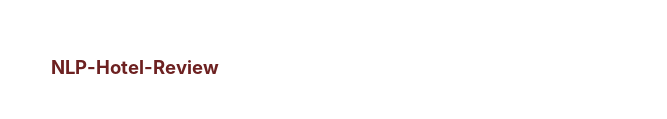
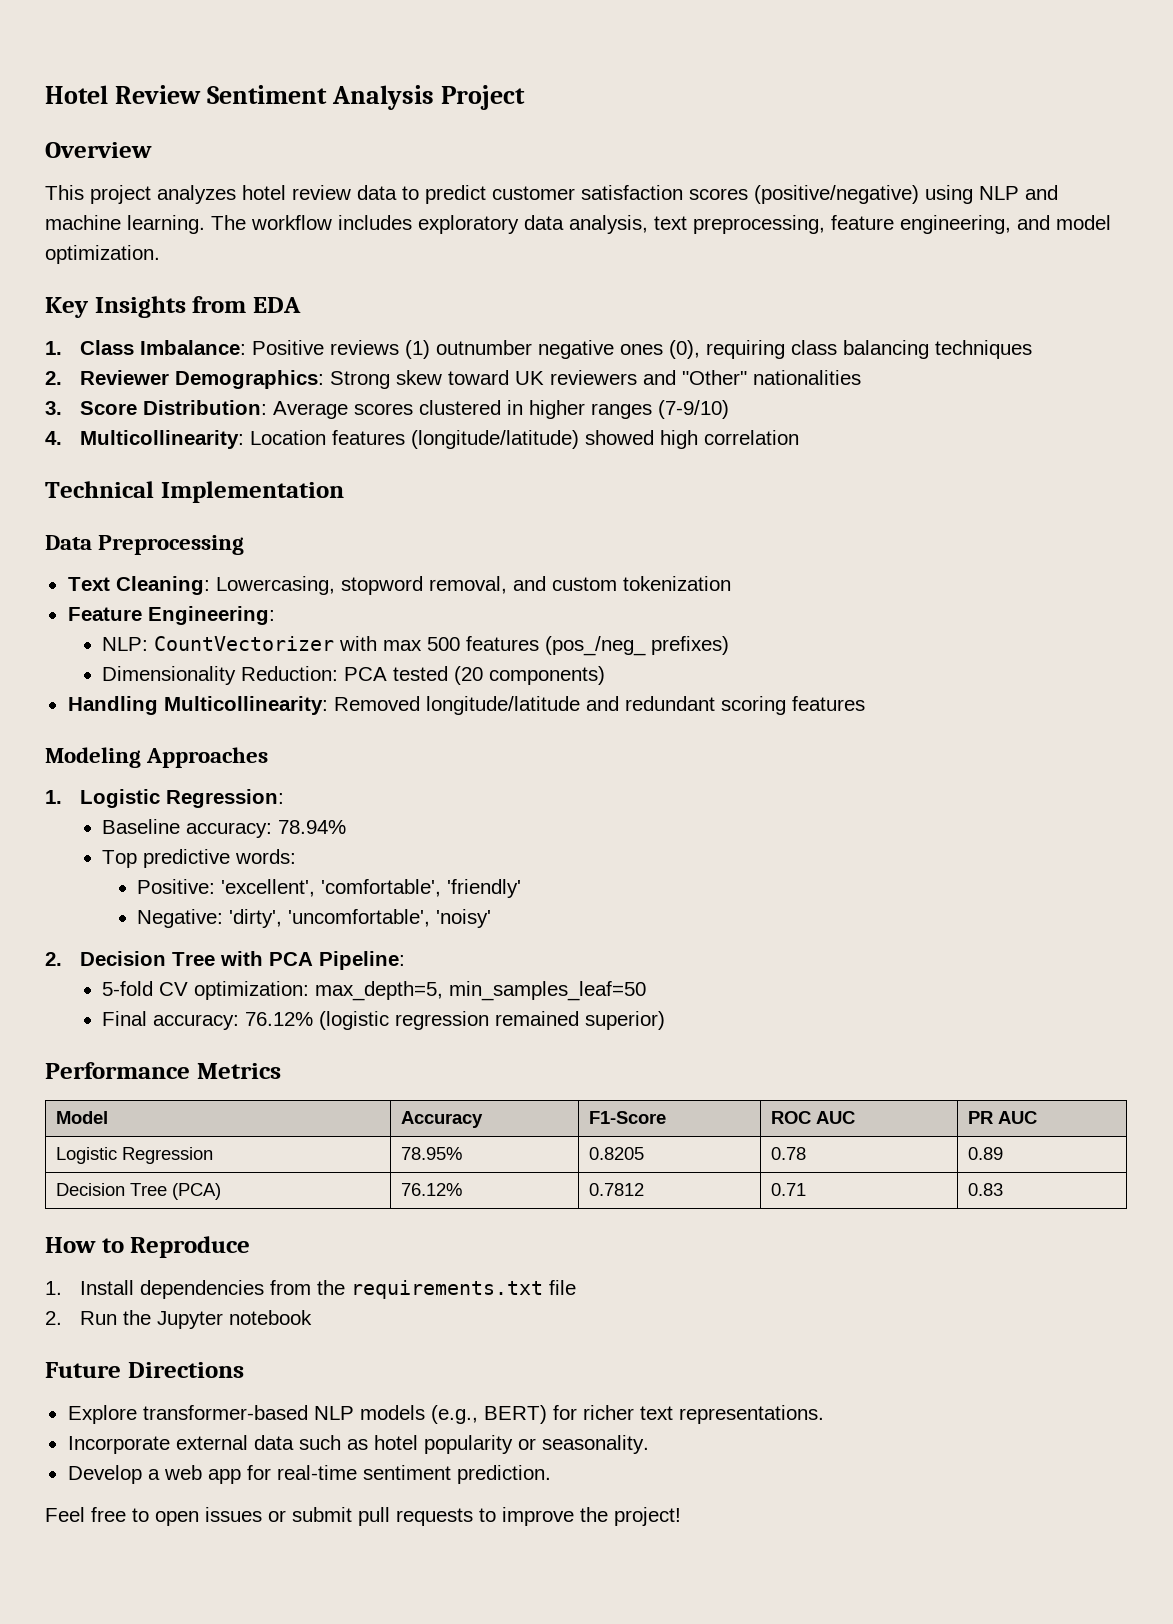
- NLP-Hotel-Review
+ Hotel Review Sentiment Analysis Project
+ Overview
+ This project analyzes hotel review data to predict customer satisfaction scores (positive/negative) using NLP and machine learning. The workflow includes exploratory data analysis, text preprocessing, feature engineering, and model optimization.
+ Key Insights from EDA
+ 1. Class Imbalance: Positive reviews (1) outnumber negative ones (0), requiring class balancing techniques
+ 2. Reviewer Demographics: Strong skew toward UK reviewers and "Other" nationalities
+ 3. Score Distribution: Average scores clustered in higher ranges (7-9/10)
+ 4. Multicollinearity: Location features (longitude/latitude) showed high correlation
+ Technical Implementation
+ Data Preprocessing
+ Text Cleaning: Lowercasing, stopword removal, and custom tokenization
+ Feature Engineering:
+ NLP: CountVectorizer with max 500 features (pos_/neg_ prefixes)
+ Dimensionality Reduction: PCA tested (20 components)
+ Handling Multicollinearity: Removed longitude/latitude and redundant scoring features
+ Modeling Approaches
+ 1. Logistic Regression:
+ Baseline accuracy: 78.94%
+ Top predictive words:
+ Positive: 'excellent', 'comfortable', 'friendly'
+ Negative: 'dirty', 'uncomfortable', 'noisy'
+ 2. Decision Tree with PCA Pipeline:
+ 5-fold CV optimization: max_depth=5, min_samples_leaf=50
+ Final accuracy: 76.12% (logistic regression remained superior)
+ Performance Metrics
+ Model | Accuracy | F1-Score | ROC AUC | PR AUC
+ Logistic Regression | 78.95% | 0.8205 | 0.78 | 0.89
+ Decision Tree (PCA) | 76.12% | 0.7812 | 0.71 | 0.83
+ How to Reproduce
+ 1. Install dependencies from the requirements.txt file
+ 2. Run the Jupyter notebook
+ Future Directions
+ Explore transformer-based NLP models (e.g., BERT) for richer text representations.
+ Incorporate external data such as hotel popularity or seasonality.
+ Develop a web app for real-time sentiment prediction.
+ Feel free to open issues or submit pull requests to improve the project!

